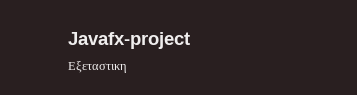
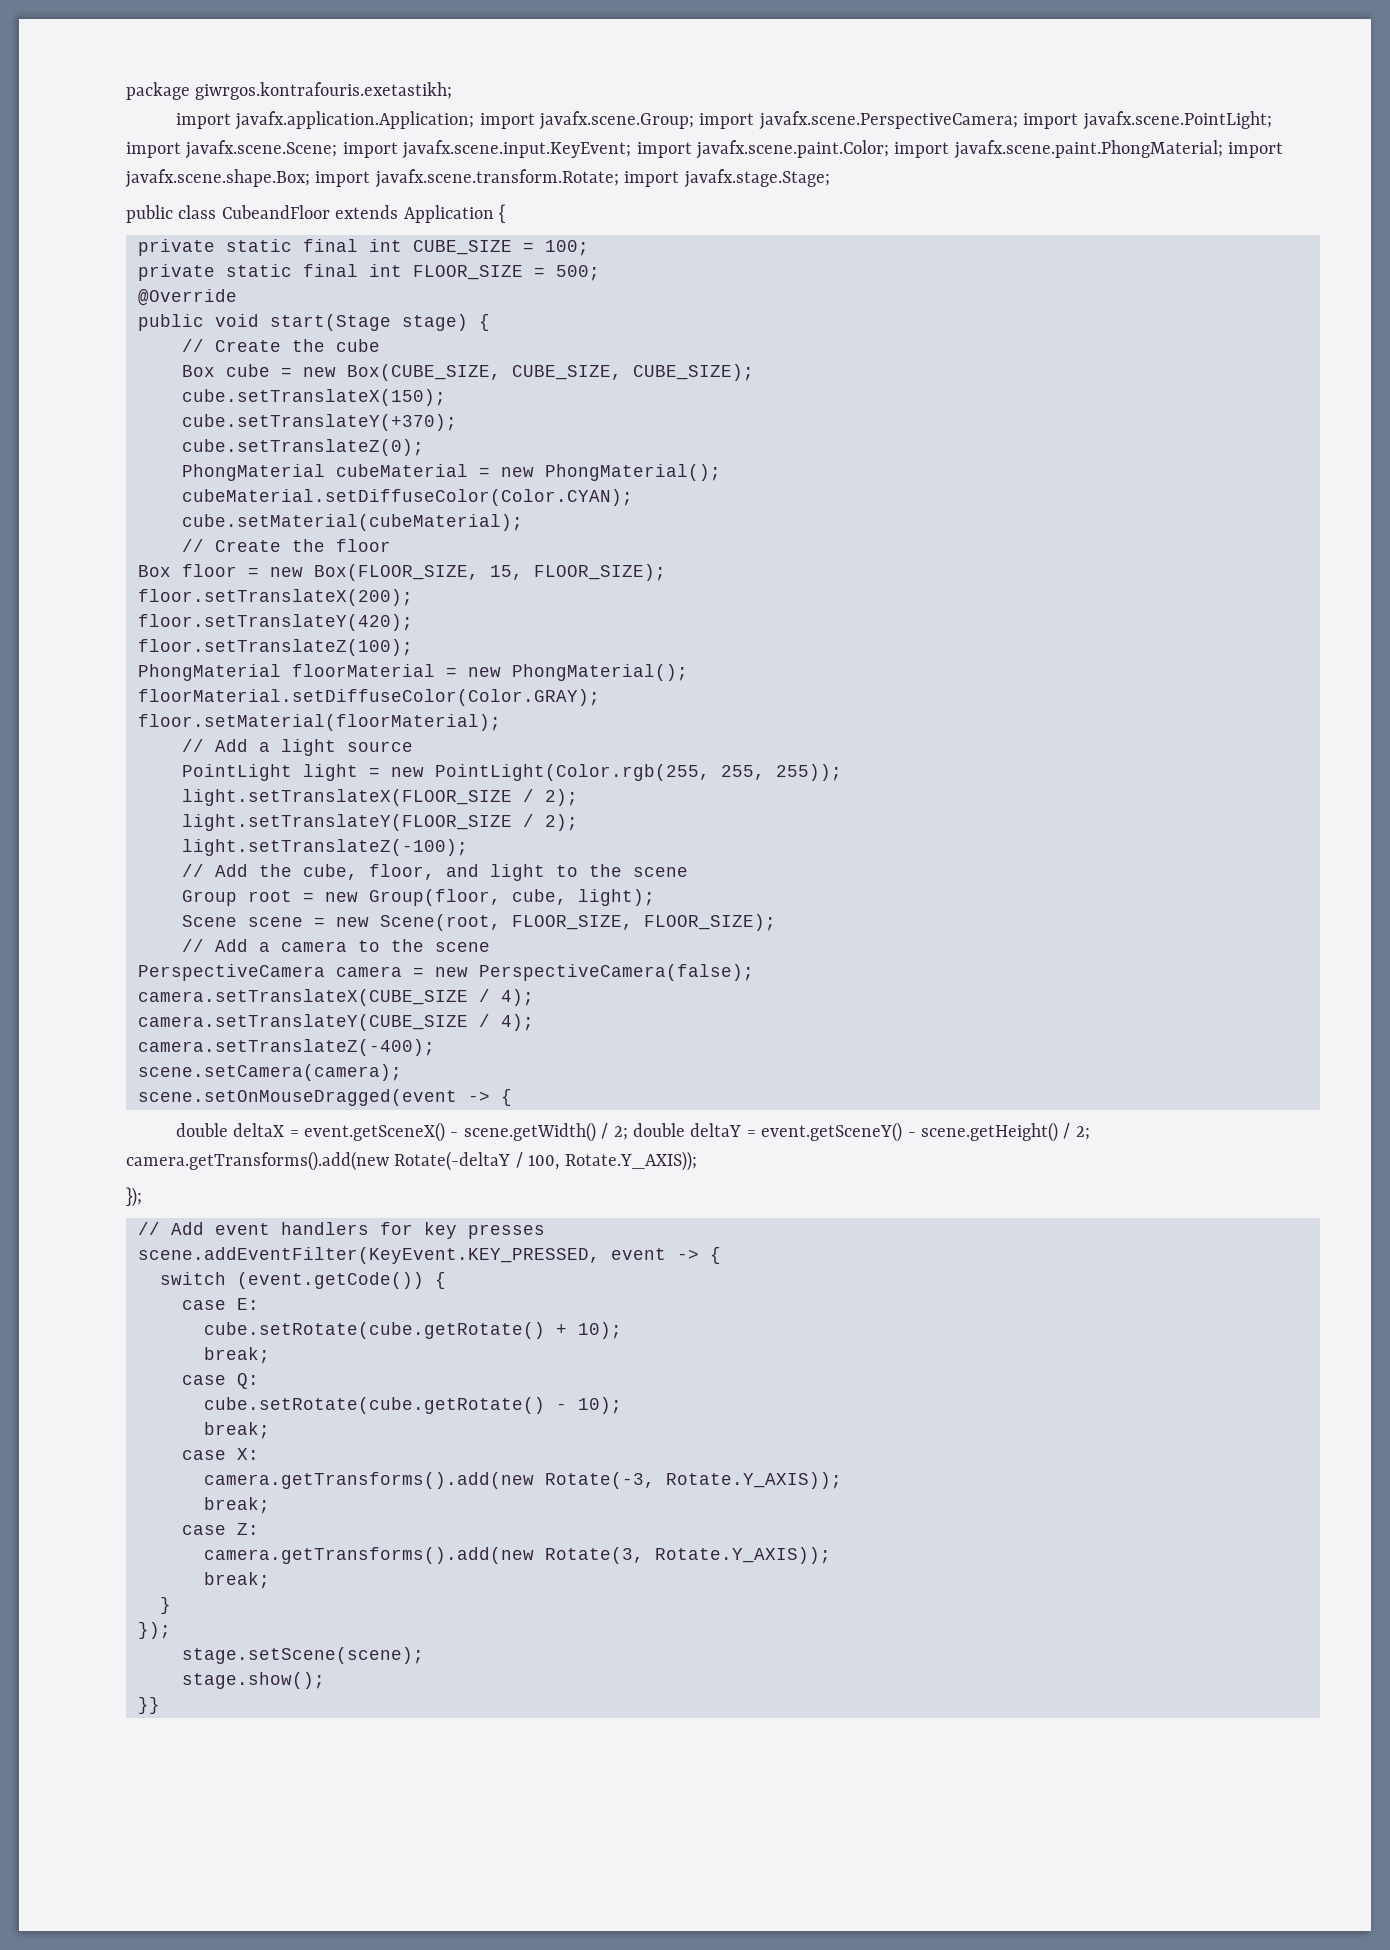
- Javafx-project
- Εξεταστικη
+ package giwrgos.kontrafouris.exetastikh;
+ import javafx.application.Application; import javafx.scene.Group; import javafx.scene.PerspectiveCamera; import javafx.scene.PointLight; import javafx.scene.Scene; import javafx.scene.input.KeyEvent; import javafx.scene.paint.Color; import javafx.scene.paint.PhongMaterial; import javafx.scene.shape.Box; import javafx.scene.transform.Rotate; import javafx.stage.Stage;
+ public class CubeandFloor extends Application {
+ private static final int CUBE_SIZE = 100;
+ private static final int FLOOR_SIZE = 500;
+ @Override
+ public void start(Stage stage) {
+ // Create the cube
+ Box cube = new Box(CUBE_SIZE, CUBE_SIZE, CUBE_SIZE);
+ cube.setTranslateX(150);
+ cube.setTranslateY(+370);
+ cube.setTranslateZ(0);
+ PhongMaterial cubeMaterial = new PhongMaterial();
+ cubeMaterial.setDiffuseColor(Color.CYAN);
+ cube.setMaterial(cubeMaterial);
+ // Create the floor
+ Box floor = new Box(FLOOR_SIZE, 15, FLOOR_SIZE);
+ floor.setTranslateX(200);
+ floor.setTranslateY(420);
+ floor.setTranslateZ(100);
+ PhongMaterial floorMaterial = new PhongMaterial();
+ floorMaterial.setDiffuseColor(Color.GRAY);
+ floor.setMaterial(floorMaterial);
+ // Add a light source
+ PointLight light = new PointLight(Color.rgb(255, 255, 255));
+ light.setTranslateX(FLOOR_SIZE / 2);
+ light.setTranslateY(FLOOR_SIZE / 2);
+ light.setTranslateZ(-100);
+ // Add the cube, floor, and light to the scene
+ Group root = new Group(floor, cube, light);
+ Scene scene = new Scene(root, FLOOR_SIZE, FLOOR_SIZE);
+ // Add a camera to the scene
+ PerspectiveCamera camera = new PerspectiveCamera(false);
+ camera.setTranslateX(CUBE_SIZE / 4);
+ camera.setTranslateY(CUBE_SIZE / 4);
+ camera.setTranslateZ(-400);
+ scene.setCamera(camera);
+ scene.setOnMouseDragged(event -> {
+ double deltaX = event.getSceneX() - scene.getWidth() / 2; double deltaY = event.getSceneY() - scene.getHeight() / 2; camera.getTransforms().add(new Rotate(-deltaY / 100, Rotate.Y_AXIS));
+ });
+ // Add event handlers for key presses
+ scene.addEventFilter(KeyEvent.KEY_PRESSED, event -> {
+ switch (event.getCode()) {
+ case E:
+ cube.setRotate(cube.getRotate() + 10);
+ break;
+ case Q:
+ cube.setRotate(cube.getRotate() - 10);
+ break;
+ case X:
+ camera.getTransforms().add(new Rotate(-3, Rotate.Y_AXIS));
+ break;
+ case Z:
+ camera.getTransforms().add(new Rotate(3, Rotate.Y_AXIS));
+ break;
+ }
+ });
+ stage.setScene(scene);
+ stage.show();
+ }}

